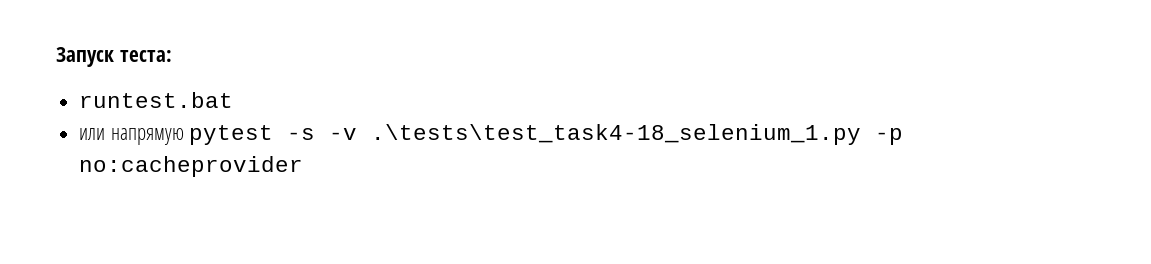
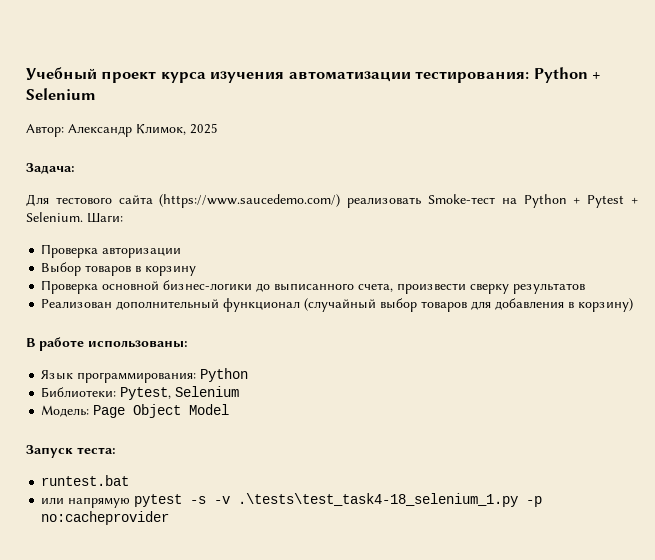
+ Учебный проект курса изучения автоматизации тестирования: Python + Selenium
+ Автор: Александр Климок, 2025
+ Задача:
+ Для тестового сайта (https://www.saucedemo.com/) реализовать Smoke-тест на Python + Pytest + Selenium. Шаги:
+ Проверка авторизации
+ Выбор товаров в корзину
+ Проверка основной бизнес-логики до выписанного счета, произвести сверку результатов
+ Реализован дополнительный функционал (случайный выбор товаров для добавления в корзину)
+ В работе использованы:
+ Язык программирования: Python
+ Библиотеки: Pytest, Selenium
+ Модель: Page Object Model

